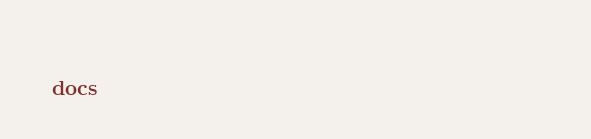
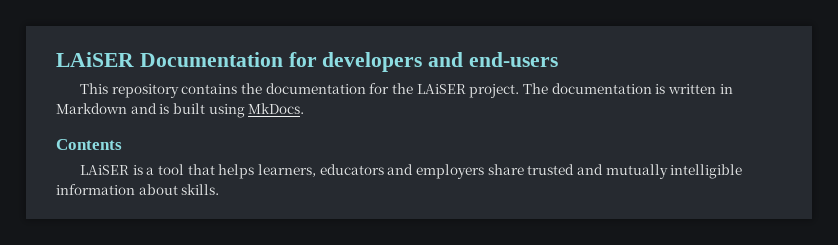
- docs
+ LAiSER Documentation for developers and end-users
+ This repository contains the documentation for the LAiSER project. The documentation is written in Markdown and is built using MkDocs.
+ Contents
+ LAiSER is a tool that helps learners, educators and employers share trusted and mutually intelligible information about skills.

